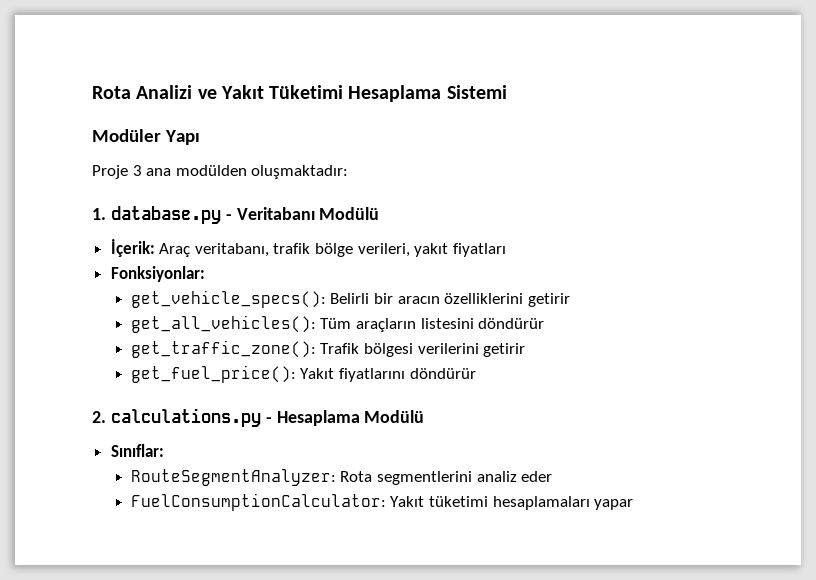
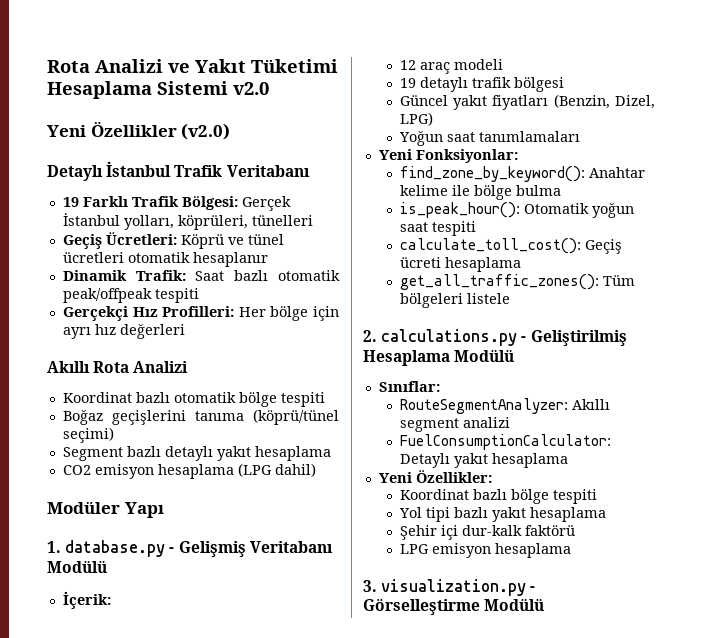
- Rota Analizi ve Yakıt Tüketimi Hesaplama Sistemi
+ Rota Analizi ve Yakıt Tüketimi Hesaplama Sistemi v2.0
+ Yeni Özellikler (v2.0)
+ Detaylı İstanbul Trafik Veritabanı
+ 19 Farklı Trafik Bölgesi: Gerçek İstanbul yolları, köprüleri, tünelleri
+ Geçiş Ücretleri: Köprü ve tünel ücretleri otomatik hesaplanır
+ Dinamik Trafik: Saat bazlı otomatik peak/offpeak tespiti
+ Gerçekçi Hız Profilleri: Her bölge için ayrı hız değerleri
+ Akıllı Rota Analizi
+ Koordinat bazlı otomatik bölge tespiti
+ Boğaz geçişlerini tanıma (köprü/tünel seçimi)
+ Segment bazlı detaylı yakıt hesaplama
+ CO2 emisyon hesaplama (LPG dahil)
  Modüler Yapı
- Proje 3 ana modülden oluşmaktadır:
- 1. database.py - Veritabanı Modülü
+ 1. database.py - Gelişmiş Veritabanı Modülü
- İçerik: Araç veritabanı, trafik bölge verileri, yakıt fiyatları
- Fonksiyonlar:
- get_vehicle_specs(): Belirli bir aracın özelliklerini getirir
- get_all_vehicles(): Tüm araçların listesini döndürür
- get_traffic_zone(): Trafik bölgesi verilerini getirir
- get_fuel_price(): Yakıt fiyatlarını döndürür
+ İçerik:
+ 12 araç modeli
+ 19 detaylı trafik bölgesi
+ Güncel yakıt fiyatları (Benzin, Dizel, LPG)
+ Yoğun saat tanımlamaları
+ Yeni Fonksiyonlar:
+ find_zone_by_keyword(): Anahtar kelime ile bölge bulma
+ is_peak_hour(): Otomatik yoğun saat tespiti
+ calculate_toll_cost(): Geçiş ücreti hesaplama
+ get_all_traffic_zones(): Tüm bölgeleri listele
- 2. calculations.py - Hesaplama Modülü
+ 2. calculations.py - Geliştirilmiş Hesaplama Modülü
- RouteSegmentAnalyzer: Rota segmentlerini analiz eder
- FuelConsumptionCalculator: Yakıt tüketimi hesaplamaları yapar
+ RouteSegmentAnalyzer: Akıllı segment analizi
+ FuelConsumptionCalculator: Detaylı yakıt hesaplama
+ Yeni Özellikler:
+ Koordinat bazlı bölge tespiti
+ Yol tipi bazlı yakıt hesaplama
+ Şehir içi dur-kalk faktörü
+ LPG emisyon hesaplama
+ 3. visualization.py - Görselleştirme Modülü

